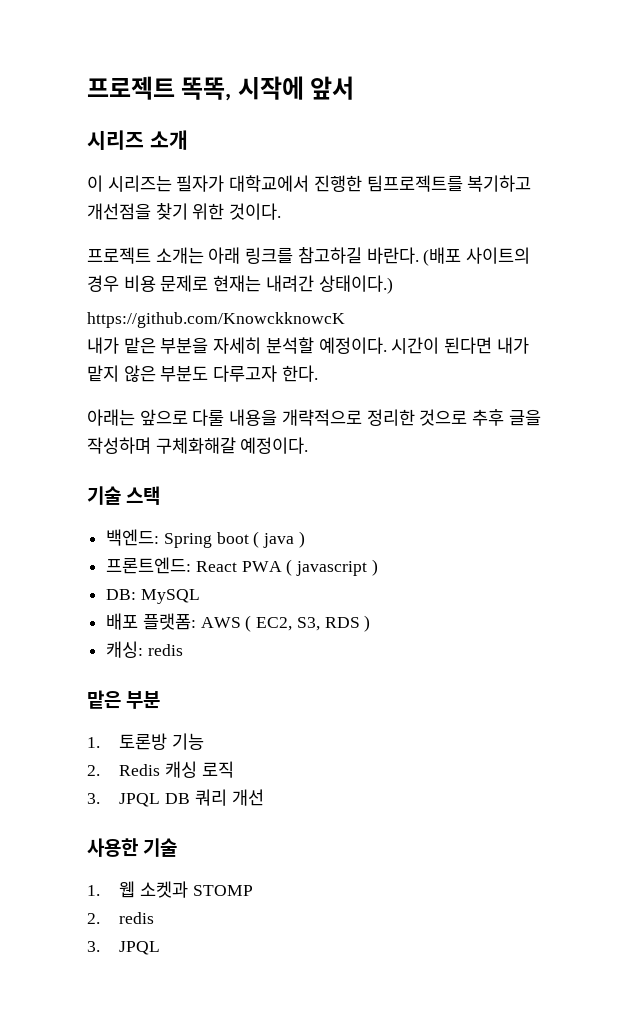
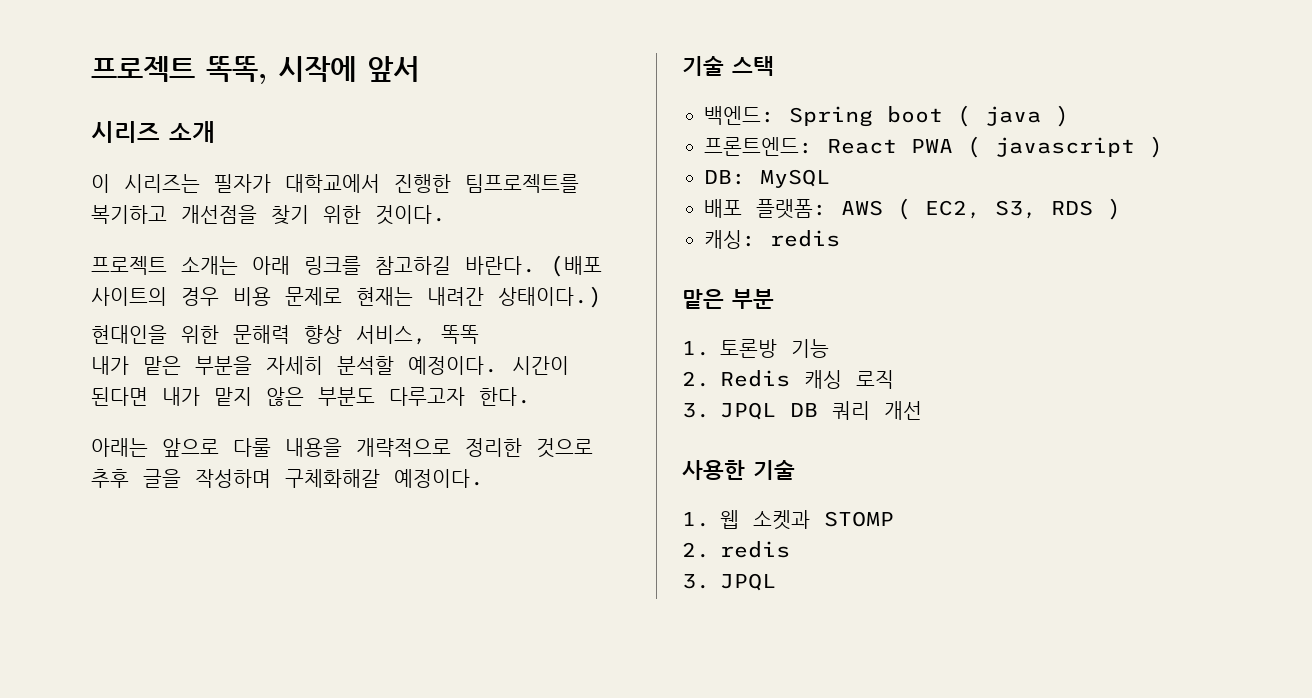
- https://github.com/KnowckknowcK
+ 현대인을 위한 문해력 향상 서비스, 똑똑

